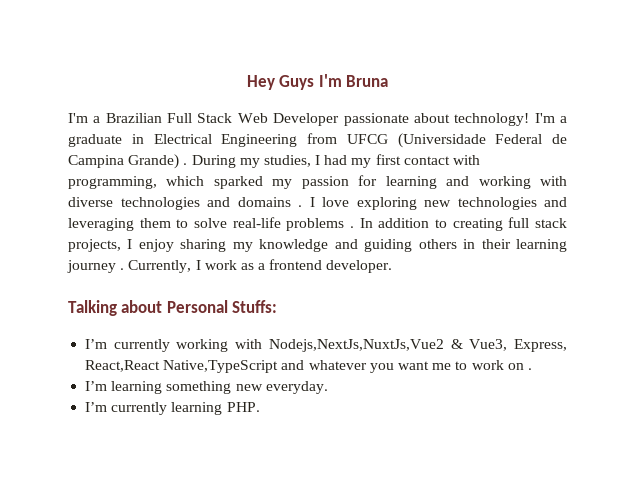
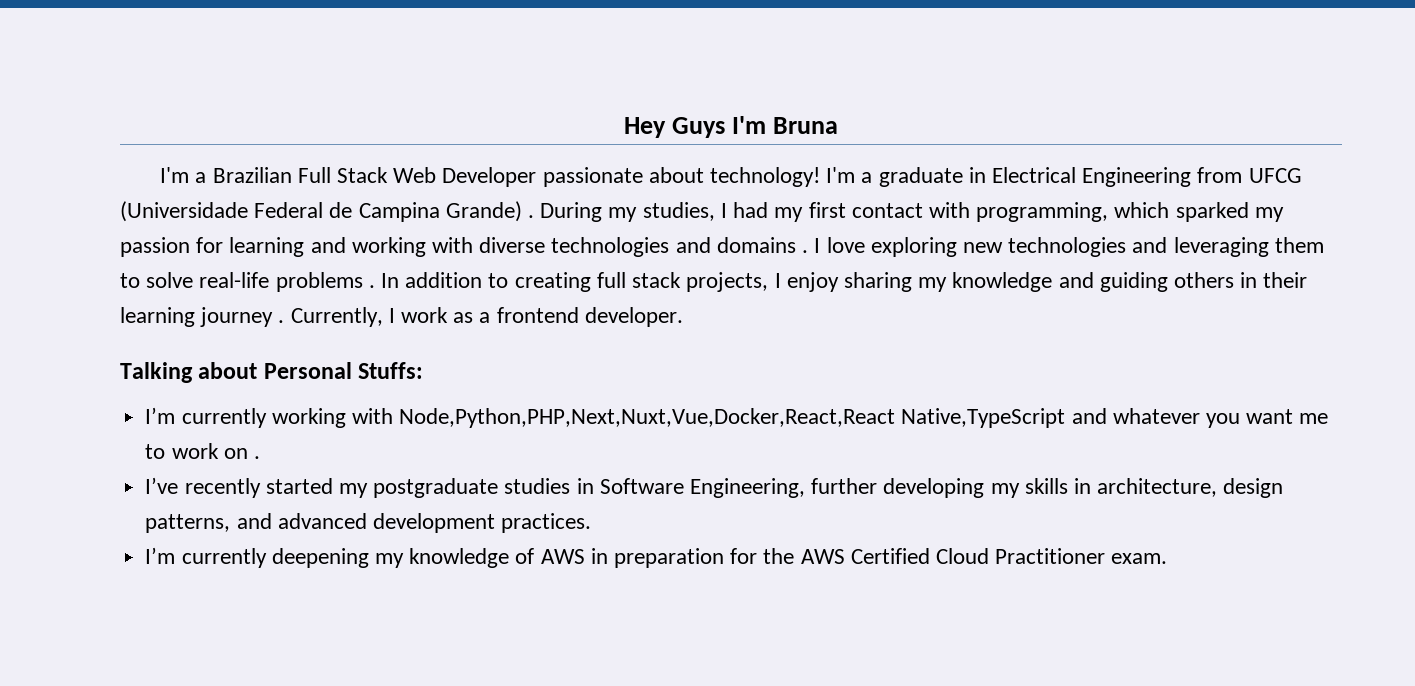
- I’m currently working with Nodejs,NextJs,NuxtJs,Vue2 & Vue3, Express, React,React Native,TypeScript and whatever you want me to work on .
+ I’m currently working with Node,Python,PHP,Next,Nuxt,Vue,Docker,React,React Native,TypeScript and whatever you want me to work on .
- I’m learning something new everyday.
- I’m currently learning PHP.
+ I’ve recently started my postgraduate studies in Software Engineering, further developing my skills in architecture, design patterns, and advanced development practices.
+ I’m currently deepening my knowledge of AWS in preparation for the AWS Certified Cloud Practitioner exam.

